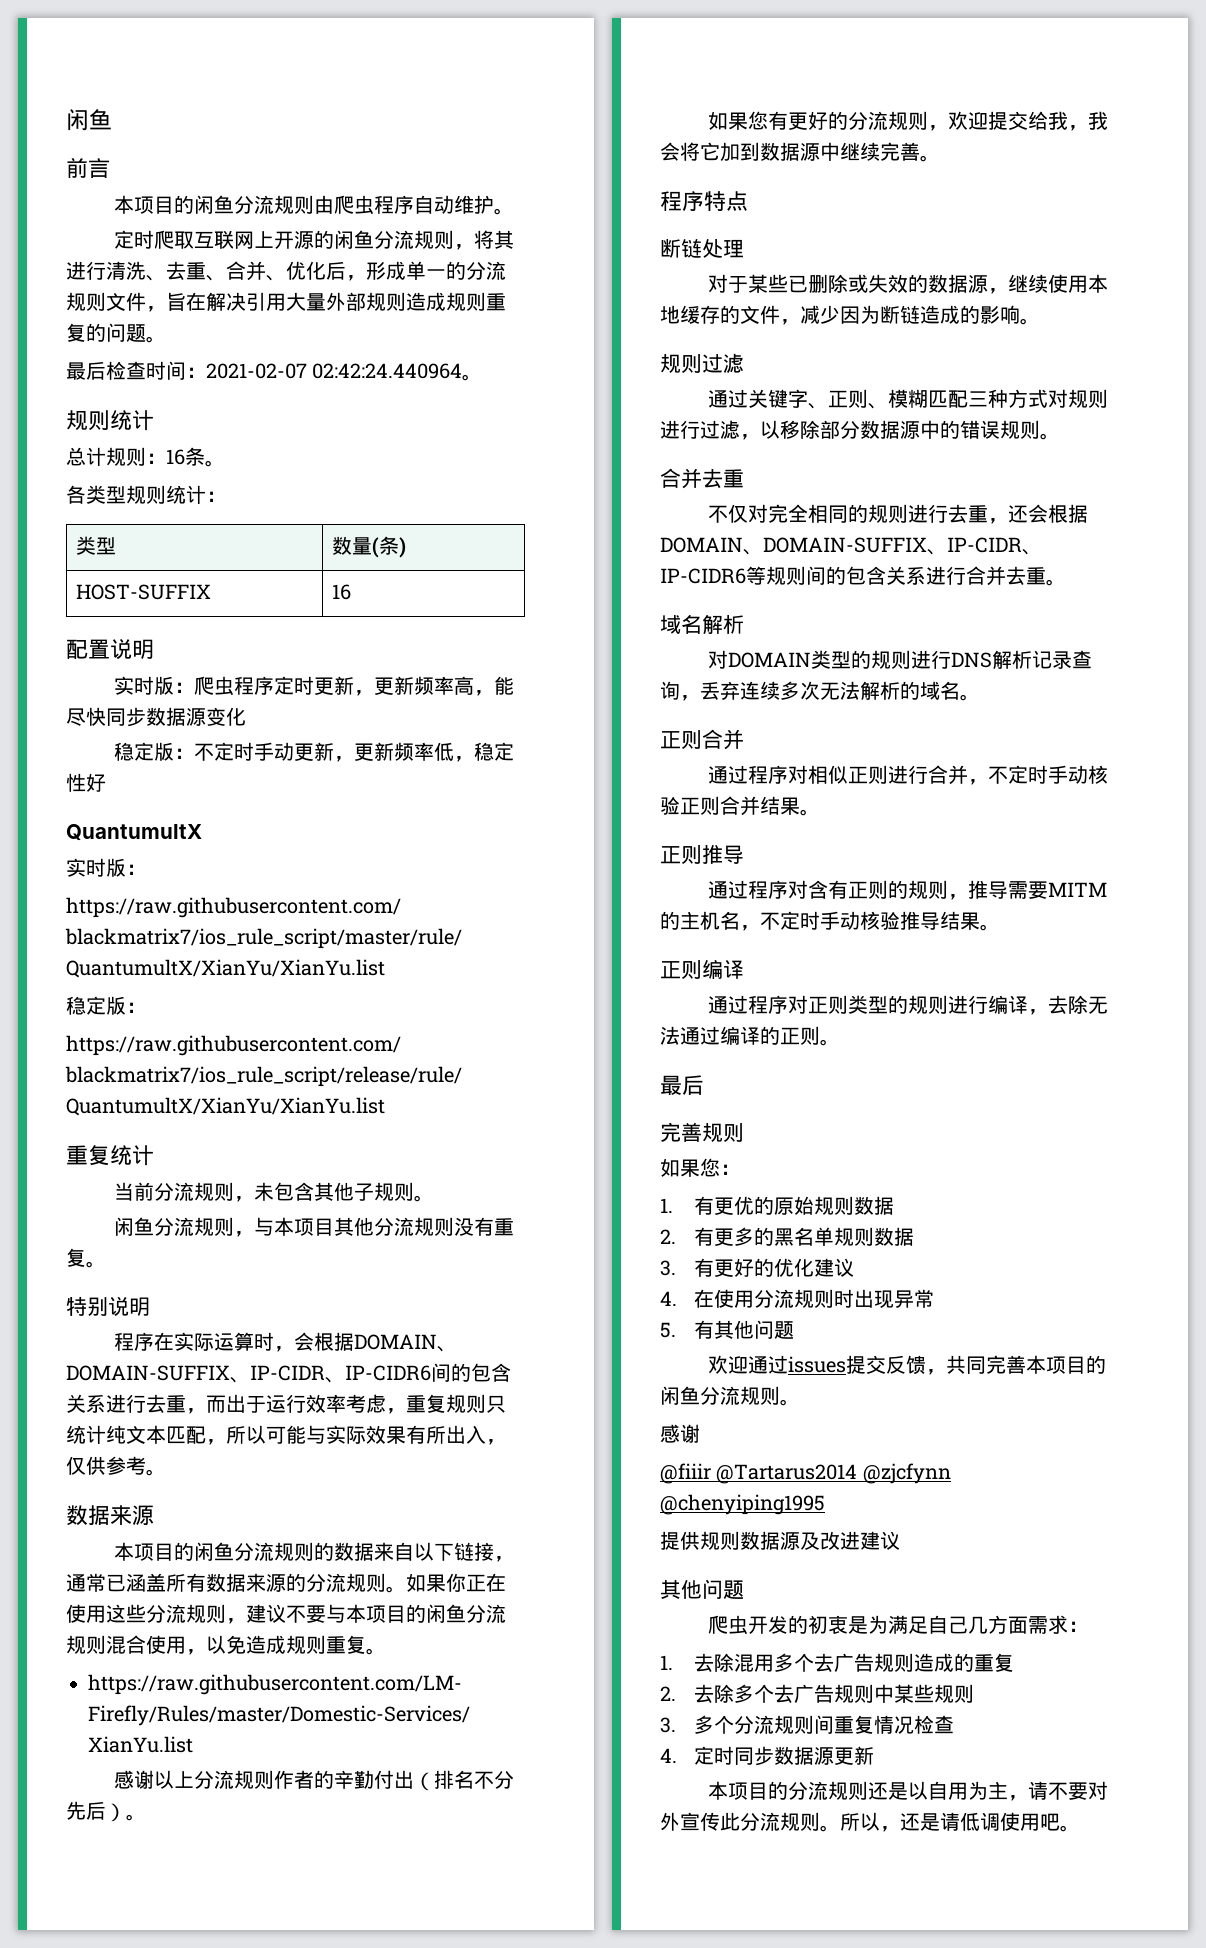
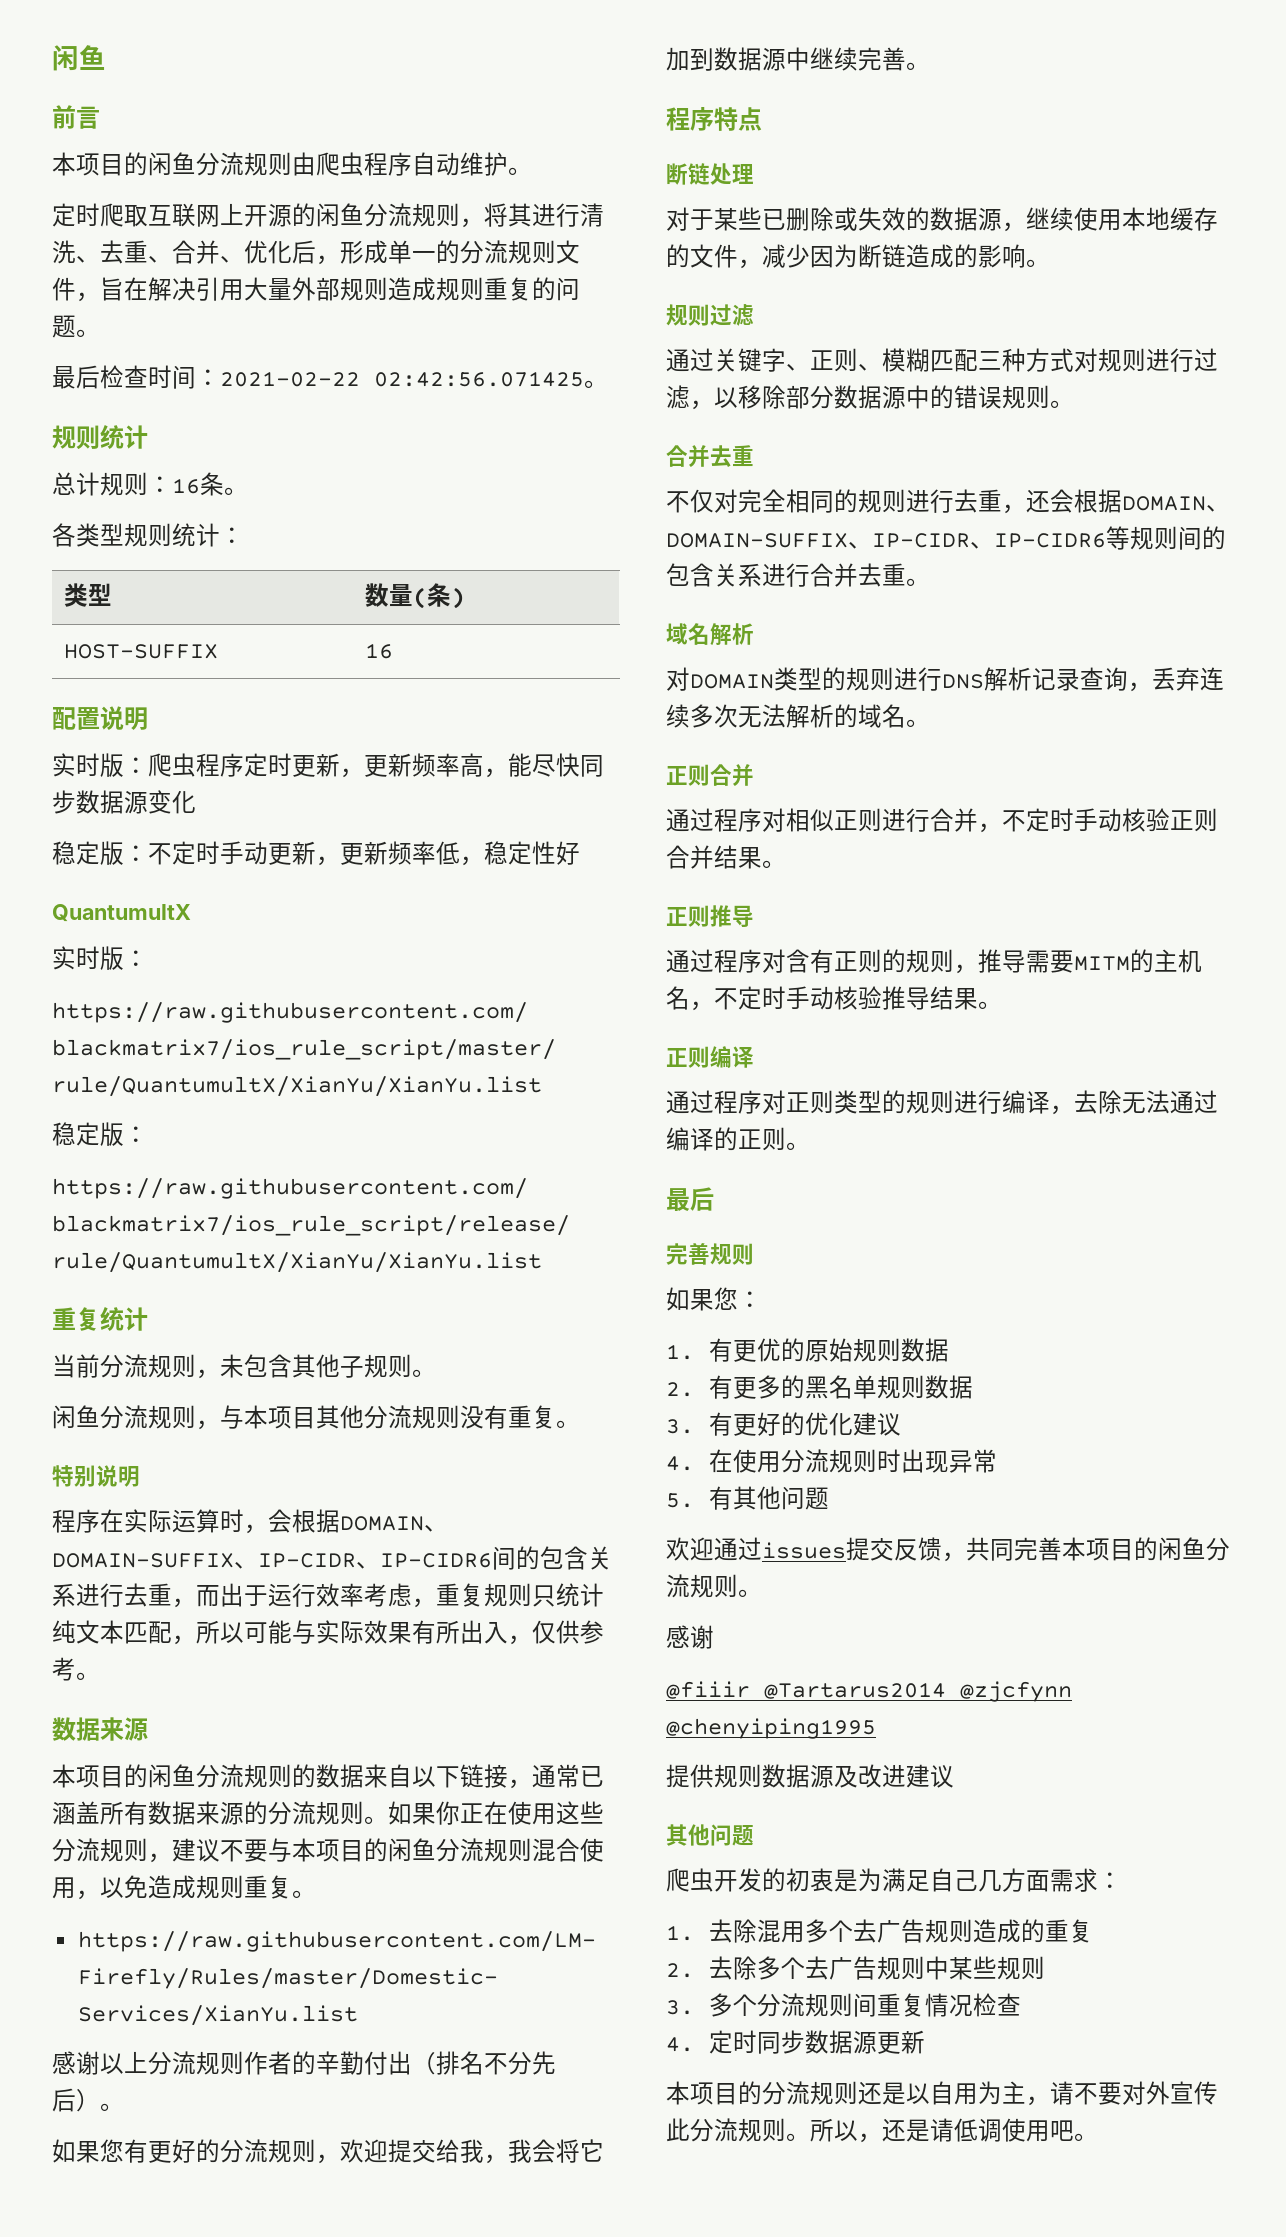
- 最后检查时间：2021-02-07 02:42:24.440964。
+ 最后检查时间：2021-02-22 02:42:56.071425。

